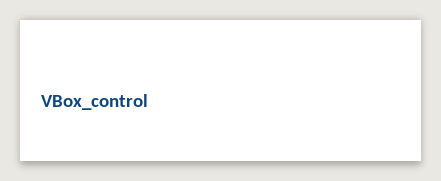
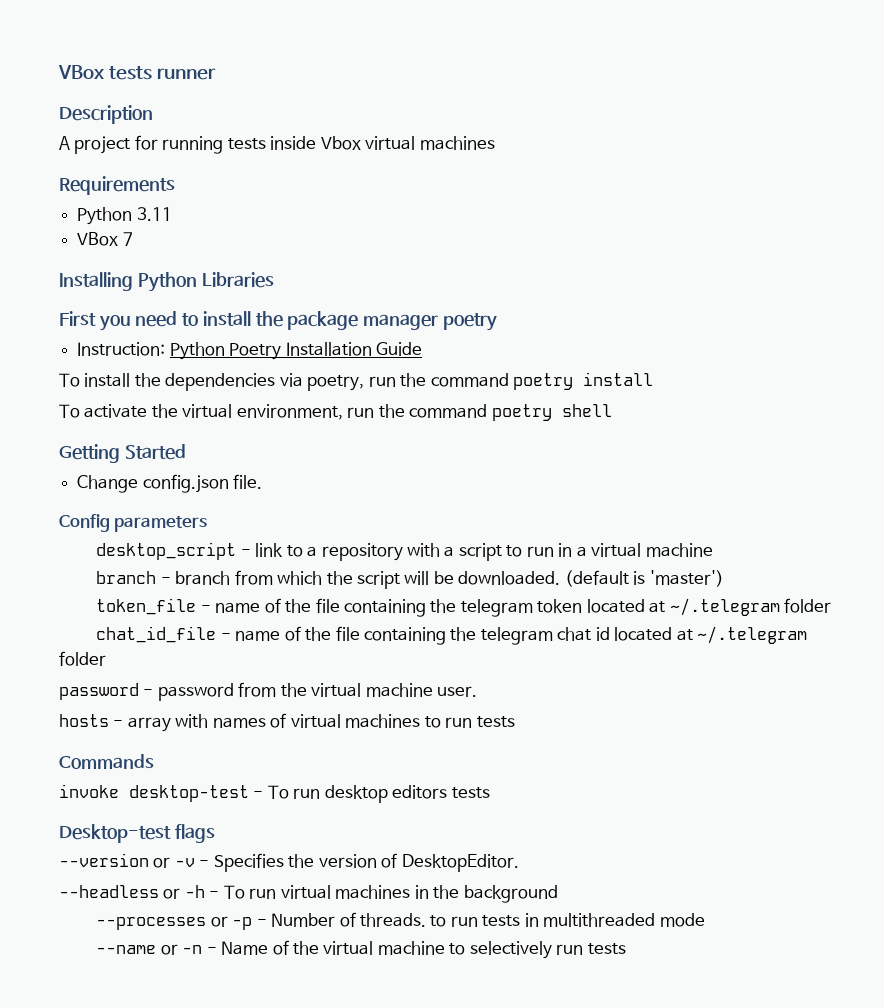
- VBox_control
+ VBox tests runner
+ Description
+ A project for running tests inside Vbox virtual machines
+ Requirements
+ Python 3.11
+ VBox 7
+ Installing Python Libraries
+ First you need to install the package manager poetry
+ Instruction: Python Poetry Installation Guide
+ To install the dependencies via poetry, run the command poetry install
+ To activate the virtual environment, run the command poetry shell
+ Getting Started
+ Change config.json file.
+ Config parameters
+ desktop_script - link to a repository with a script to run in a virtual machine
+ branch - branch from which the script will be downloaded. (default is 'master')
+ token_file - name of the file containing the telegram token located at ~/.telegram folder
+ chat_id_file - name of the file containing the telegram chat id located at ~/.telegram folder
+ password - password from the virtual machine user.
+ hosts - array with names of virtual machines to run tests
+ Commands
+ invoke desktop-test - To run desktop editors tests
+ Desktop-test flags
+ --version or -v - Specifies the version of DesktopEditor.
+ --headless or -h - To run virtual machines in the background
+ --processes or -p - Number of threads. to run tests in multithreaded mode
+ --name or -n - Name of the virtual machine to selectively run tests

